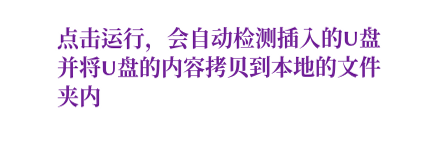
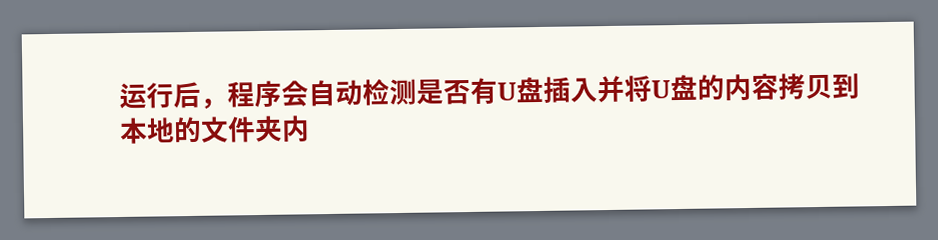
- 点击运行，会自动检测插入的U盘并将U盘的内容拷贝到本地的文件夹内
+ 运行后，程序会自动检测是否有U盘插入并将U盘的内容拷贝到本地的文件夹内

